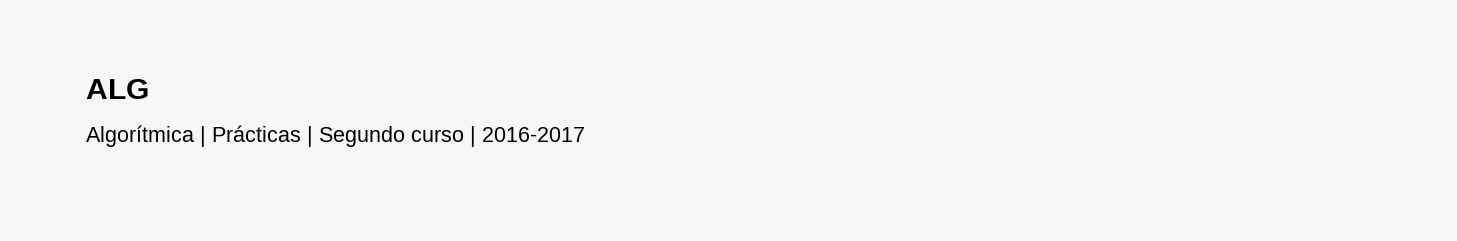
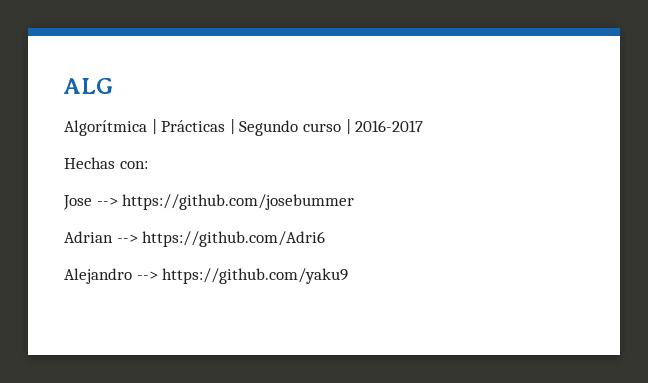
+ Hechas con:
+ Jose --> https://github.com/josebummer
+ Adrian --> https://github.com/Adri6
+ Alejandro --> https://github.com/yaku9

